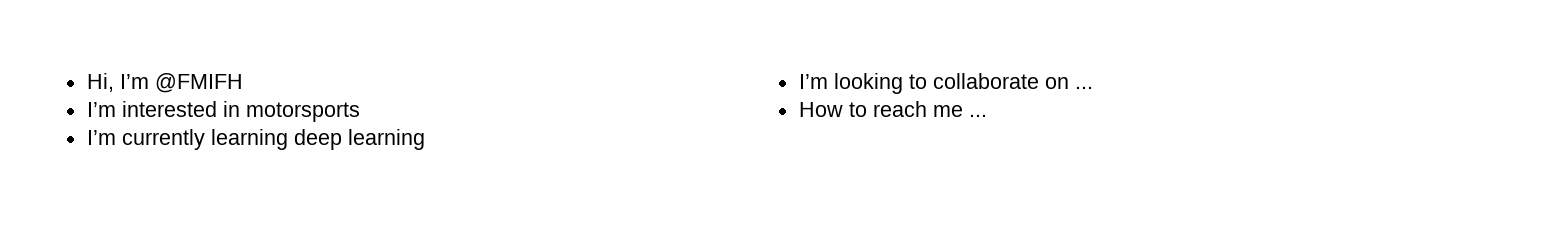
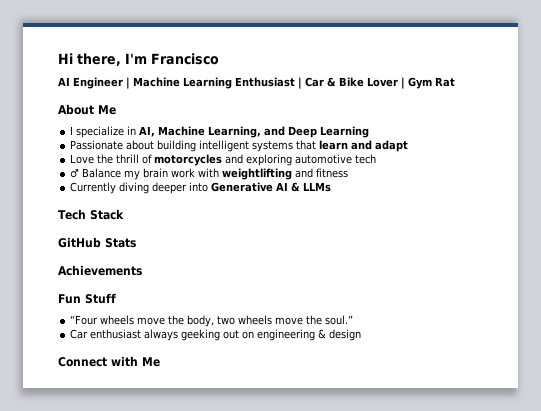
- Hi, I’m @FMIFH
- I’m interested in motorsports
- I’m currently learning deep learning
- I’m looking to collaborate on ...
- How to reach me ...
+ Hi there, I'm Francisco
+ AI Engineer | Machine Learning Enthusiast | Car & Bike Lover | Gym Rat
+ About Me
+ I specialize in AI, Machine Learning, and Deep Learning
+ Passionate about building intelligent systems that learn and adapt
+ Love the thrill of motorcycles and exploring automotive tech
+ ♂ Balance my brain work with weightlifting and fitness
+ Currently diving deeper into Generative AI & LLMs
+ Tech Stack
+ GitHub Stats
+ Achievements
+ Fun Stuff
+ “Four wheels move the body, two wheels move the soul.”
+ Car enthusiast always geeking out on engineering & design
+ Connect with Me

